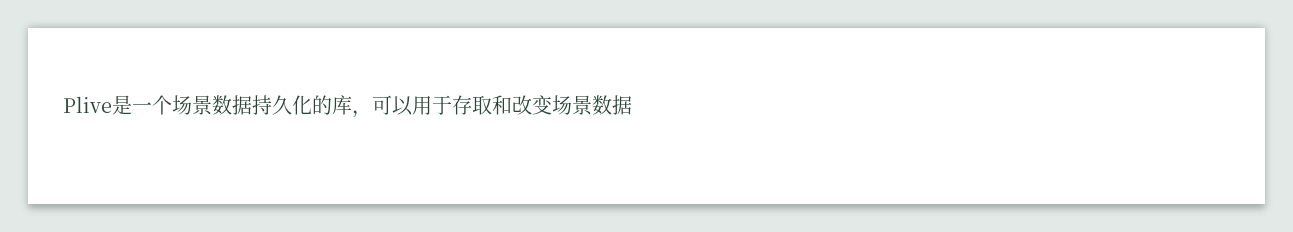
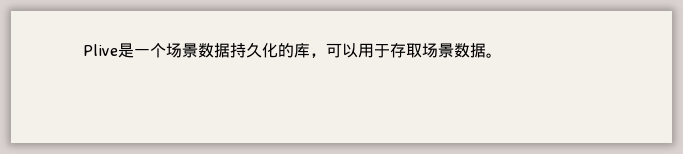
- Plive是一个场景数据持久化的库，可以用于存取和改变场景数据
+ Plive是一个场景数据持久化的库，可以用于存取场景数据。

